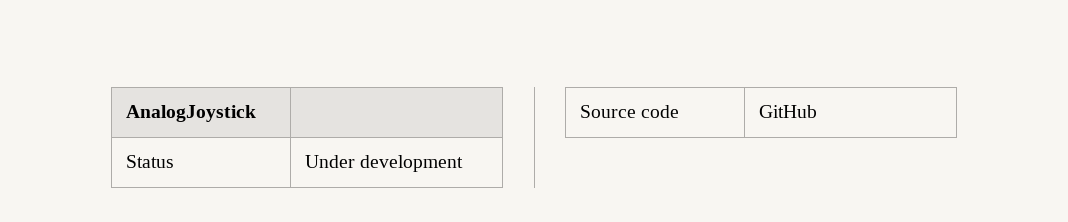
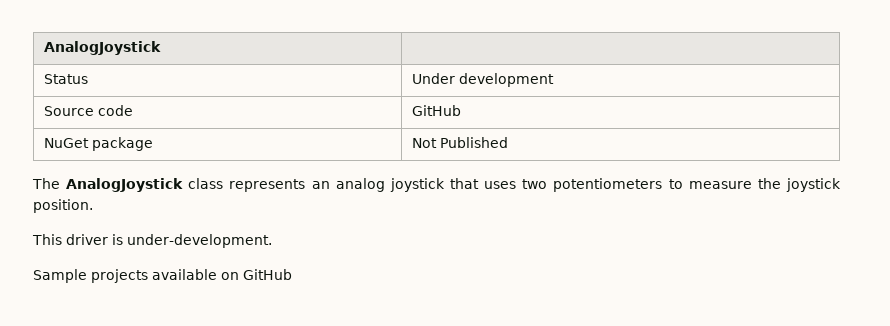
+ NuGet package | Not Published
+ The AnalogJoystick class represents an analog joystick that uses two potentiometers to measure the joystick position.
+ This driver is under-development.
+ Sample projects available on GitHub

